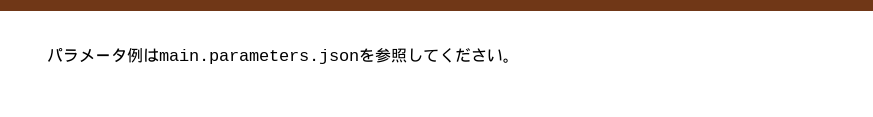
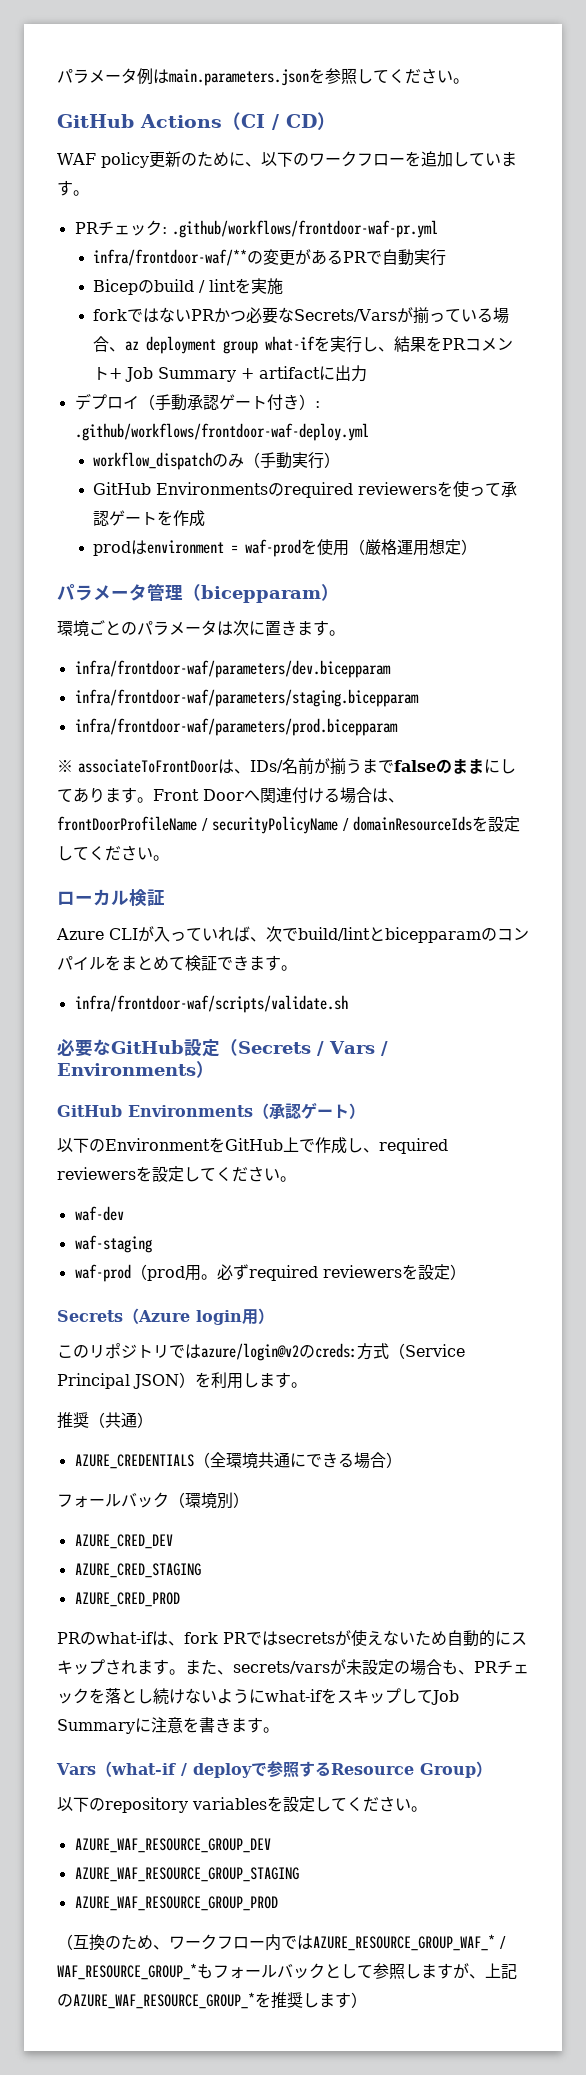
+ GitHub Actions（CI / CD）
+ WAF policy更新のために、以下のワークフローを追加しています。
+ PRチェック: .github/workflows/frontdoor-waf-pr.yml
+ infra/frontdoor-waf/**の変更があるPRで自動実行
+ Bicepのbuild / lintを実施
+ forkではないPRかつ必要なSecrets/Varsが揃っている場合、az deployment group what-ifを実行し、結果をPRコメント+ Job Summary + artifactに出力
+ デプロイ（手動承認ゲート付き）: .github/workflows/frontdoor-waf-deploy.yml
+ workflow_dispatchのみ（手動実行）
+ GitHub Environmentsのrequired reviewersを使って承認ゲートを作成
+ prodはenvironment = waf-prodを使用（厳格運用想定）
+ パラメータ管理（bicepparam）
+ 環境ごとのパラメータは次に置きます。
+ infra/frontdoor-waf/parameters/dev.bicepparam
+ infra/frontdoor-waf/parameters/staging.bicepparam
+ infra/frontdoor-waf/parameters/prod.bicepparam
+ ※ associateToFrontDoorは、IDs/名前が揃うまでfalseのままにしてあります。Front Doorへ関連付ける場合は、frontDoorProfileName / securityPolicyName / domainResourceIdsを設定してください。
+ ローカル検証
+ Azure CLIが入っていれば、次でbuild/lintとbicepparamのコンパイルをまとめて検証できます。
+ infra/frontdoor-waf/scripts/validate.sh
+ 必要なGitHub設定（Secrets / Vars / Environments）
+ GitHub Environments（承認ゲート）
+ 以下のEnvironmentをGitHub上で作成し、required reviewersを設定してください。
+ waf-dev
+ waf-staging
+ waf-prod（prod用。必ずrequired reviewersを設定）
+ Secrets（Azure login用）
+ このリポジトリではazure/login@v2のcreds:方式（Service Principal JSON）を利用します。
+ 推奨（共通）
+ AZURE_CREDENTIALS（全環境共通にできる場合）
+ フォールバック（環境別）
+ AZURE_CRED_DEV
+ AZURE_CRED_STAGING
+ AZURE_CRED_PROD
+ PRのwhat-ifは、fork PRではsecretsが使えないため自動的にスキップされます。また、secrets/varsが未設定の場合も、PRチェックを落とし続けないようにwhat-ifをスキップしてJob Summaryに注意を書きます。
+ Vars（what-if / deployで参照するResource Group）
+ 以下のrepository variablesを設定してください。
+ AZURE_WAF_RESOURCE_GROUP_DEV
+ AZURE_WAF_RESOURCE_GROUP_STAGING
+ AZURE_WAF_RESOURCE_GROUP_PROD
+ （互換のため、ワークフロー内ではAZURE_RESOURCE_GROUP_WAF_* / WAF_RESOURCE_GROUP_*もフォールバックとして参照しますが、上記のAZURE_WAF_RESOURCE_GROUP_*を推奨します）

